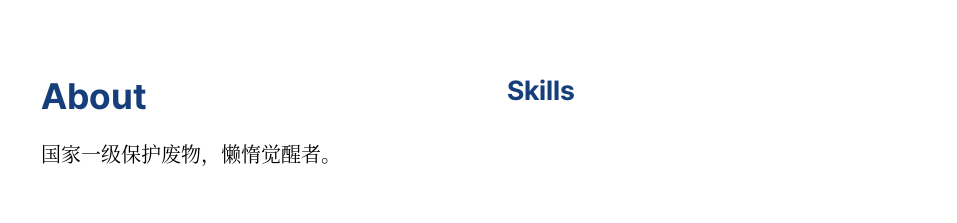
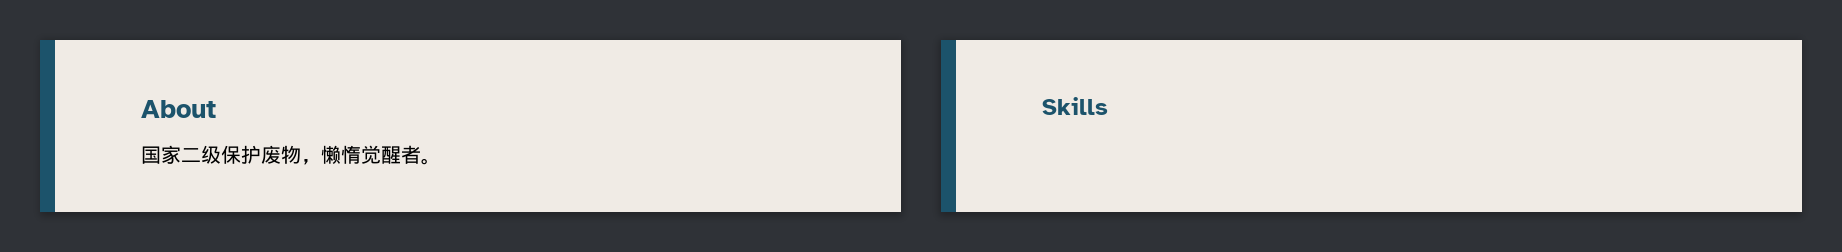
- 国家一级保护废物，懒惰觉醒者。
+ 国家二级保护废物，懒惰觉醒者。

